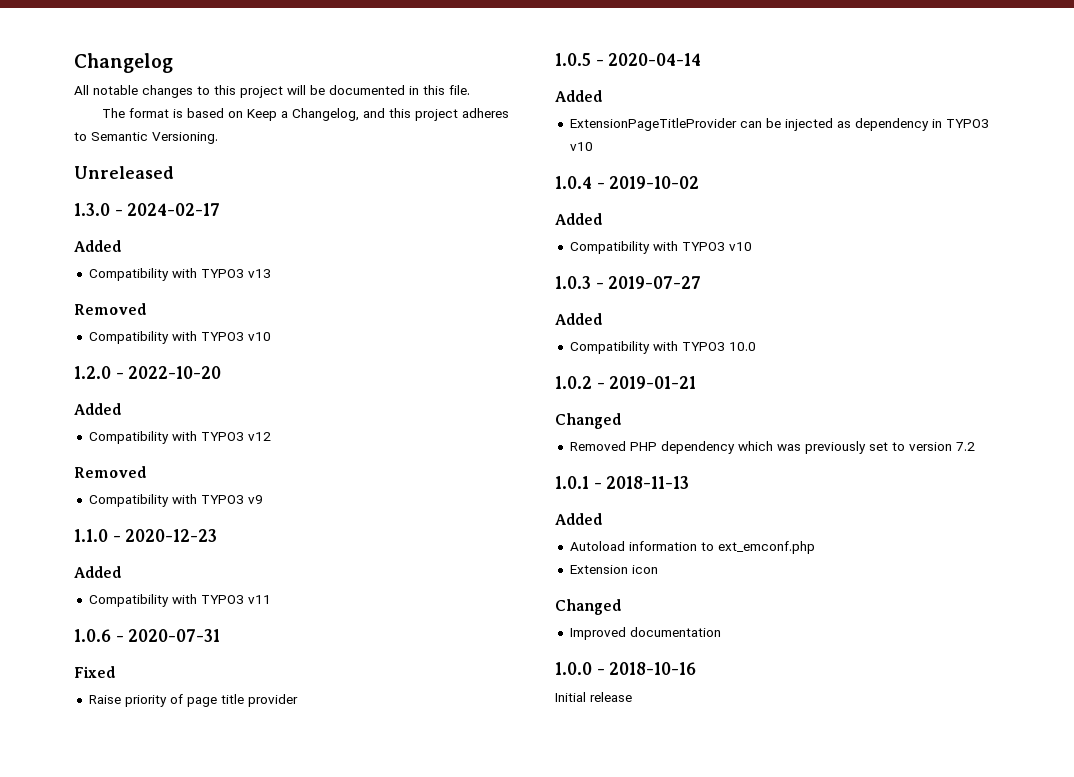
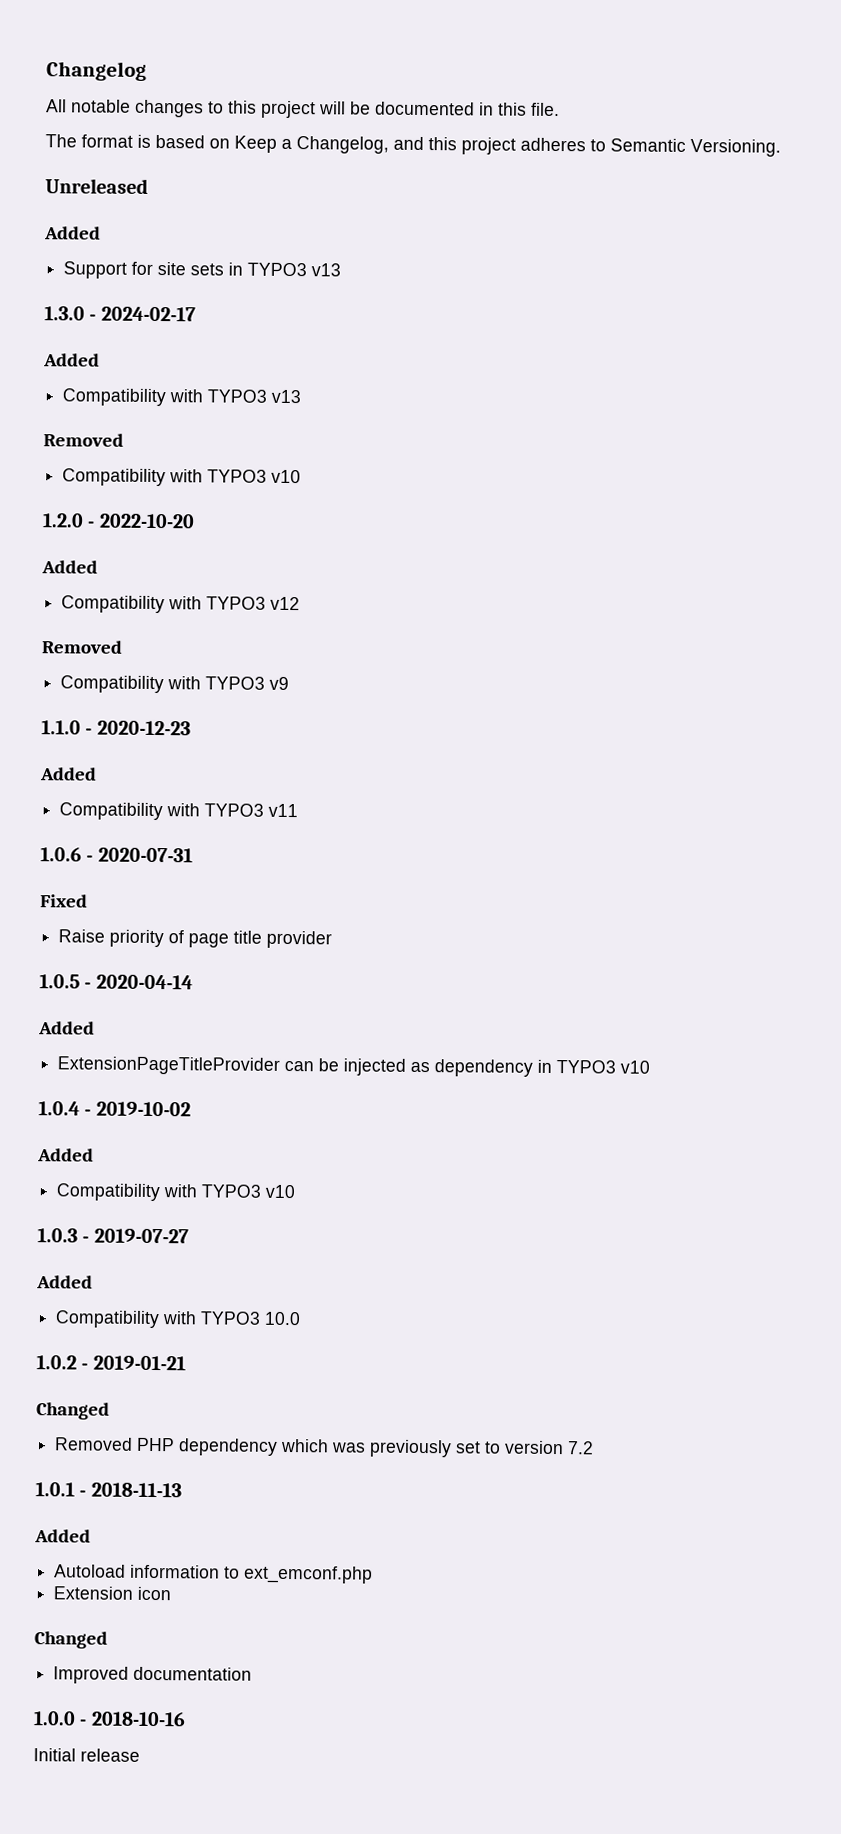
  Unreleased
+ Added
+ Support for site sets in TYPO3 v13

